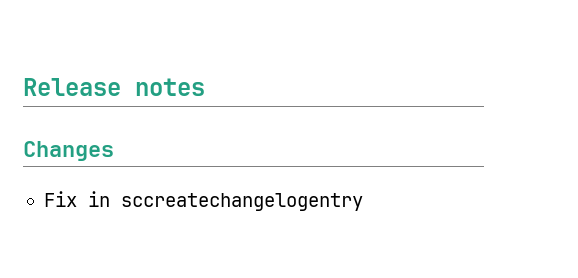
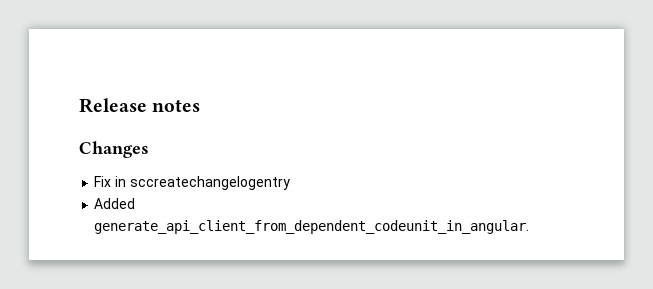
+ Added generate_api_client_from_dependent_codeunit_in_angular.

